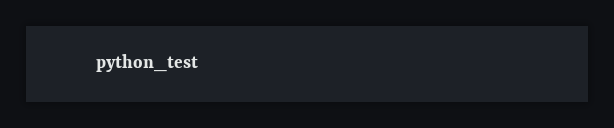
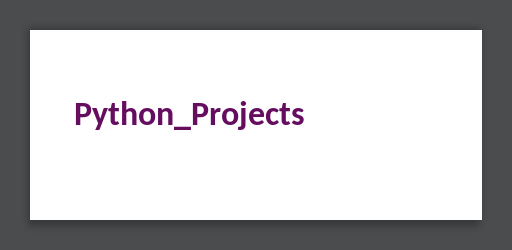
- python_test
+ Python_Projects

